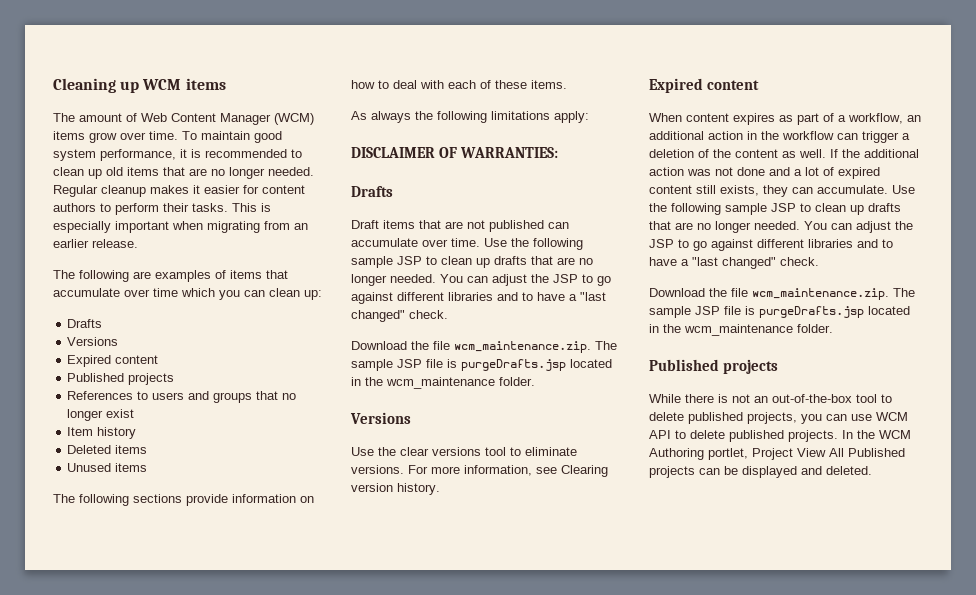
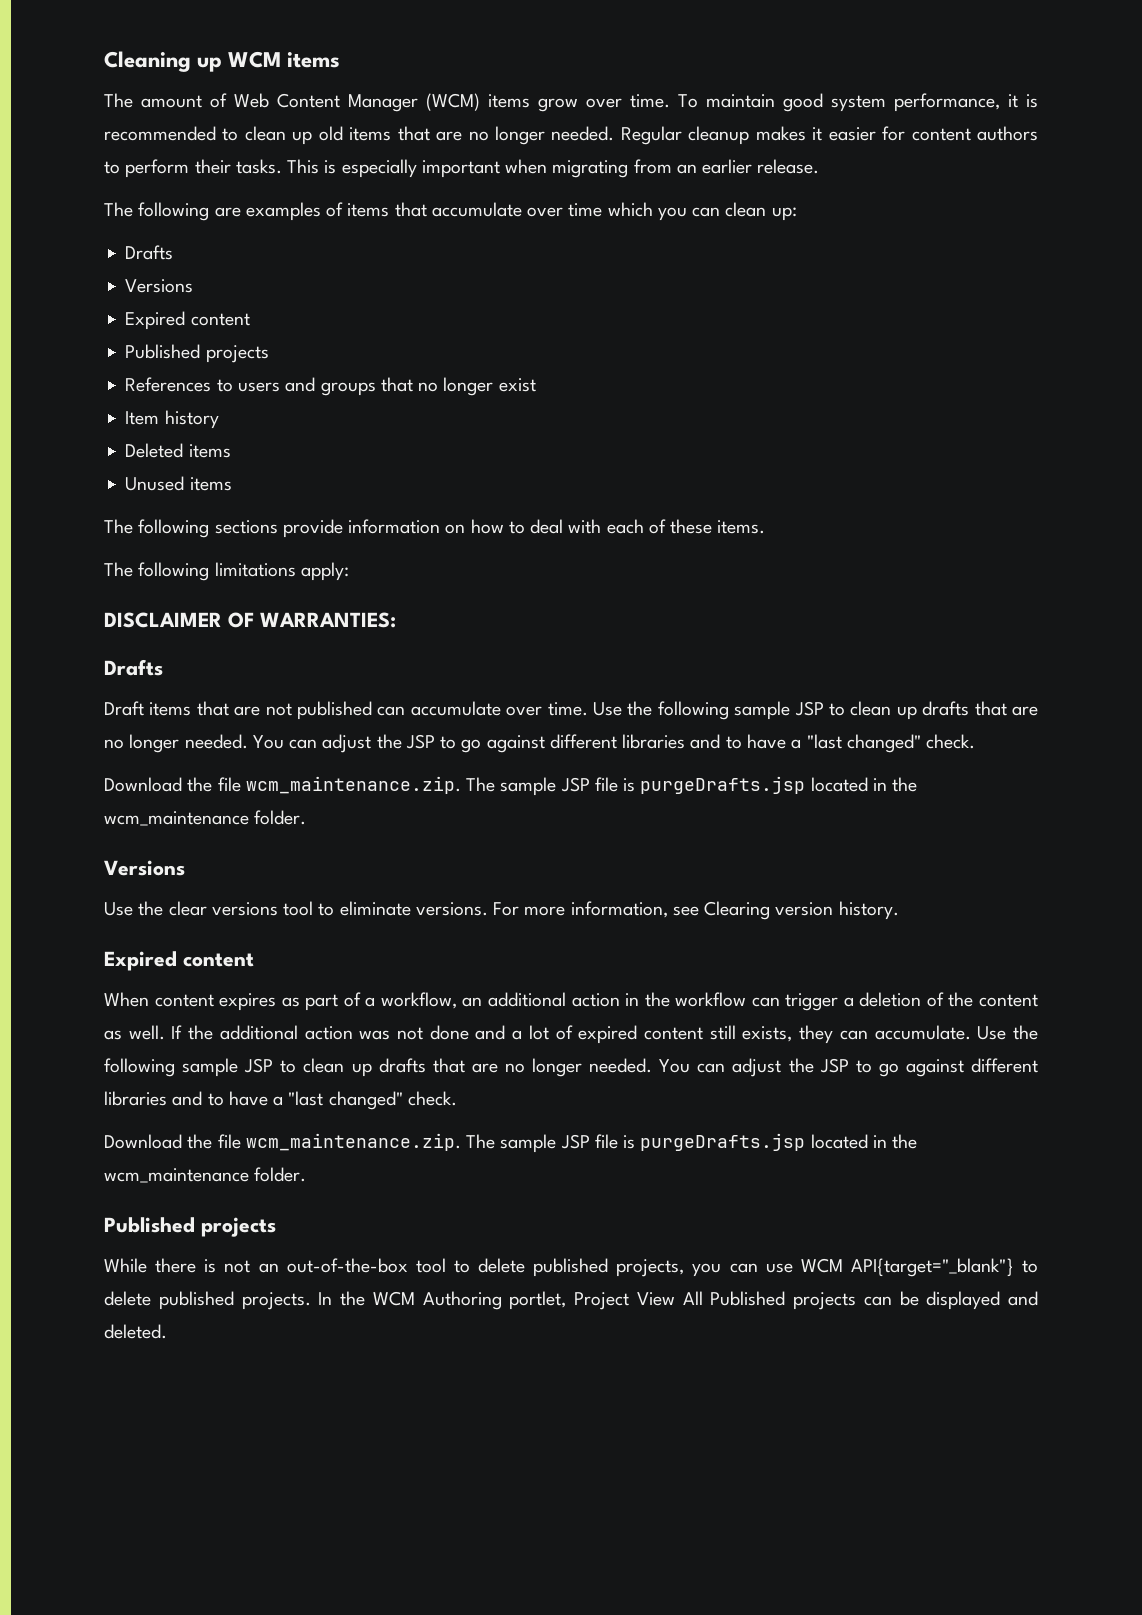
- As always the following limitations apply:
+ The following limitations apply:
- While there is not an out-of-the-box tool to delete published projects, you can use WCM API to delete published projects.
+ While there is not an out-of-the-box tool to delete published projects, you can use WCM API{target="_blank"} to delete published projects.

